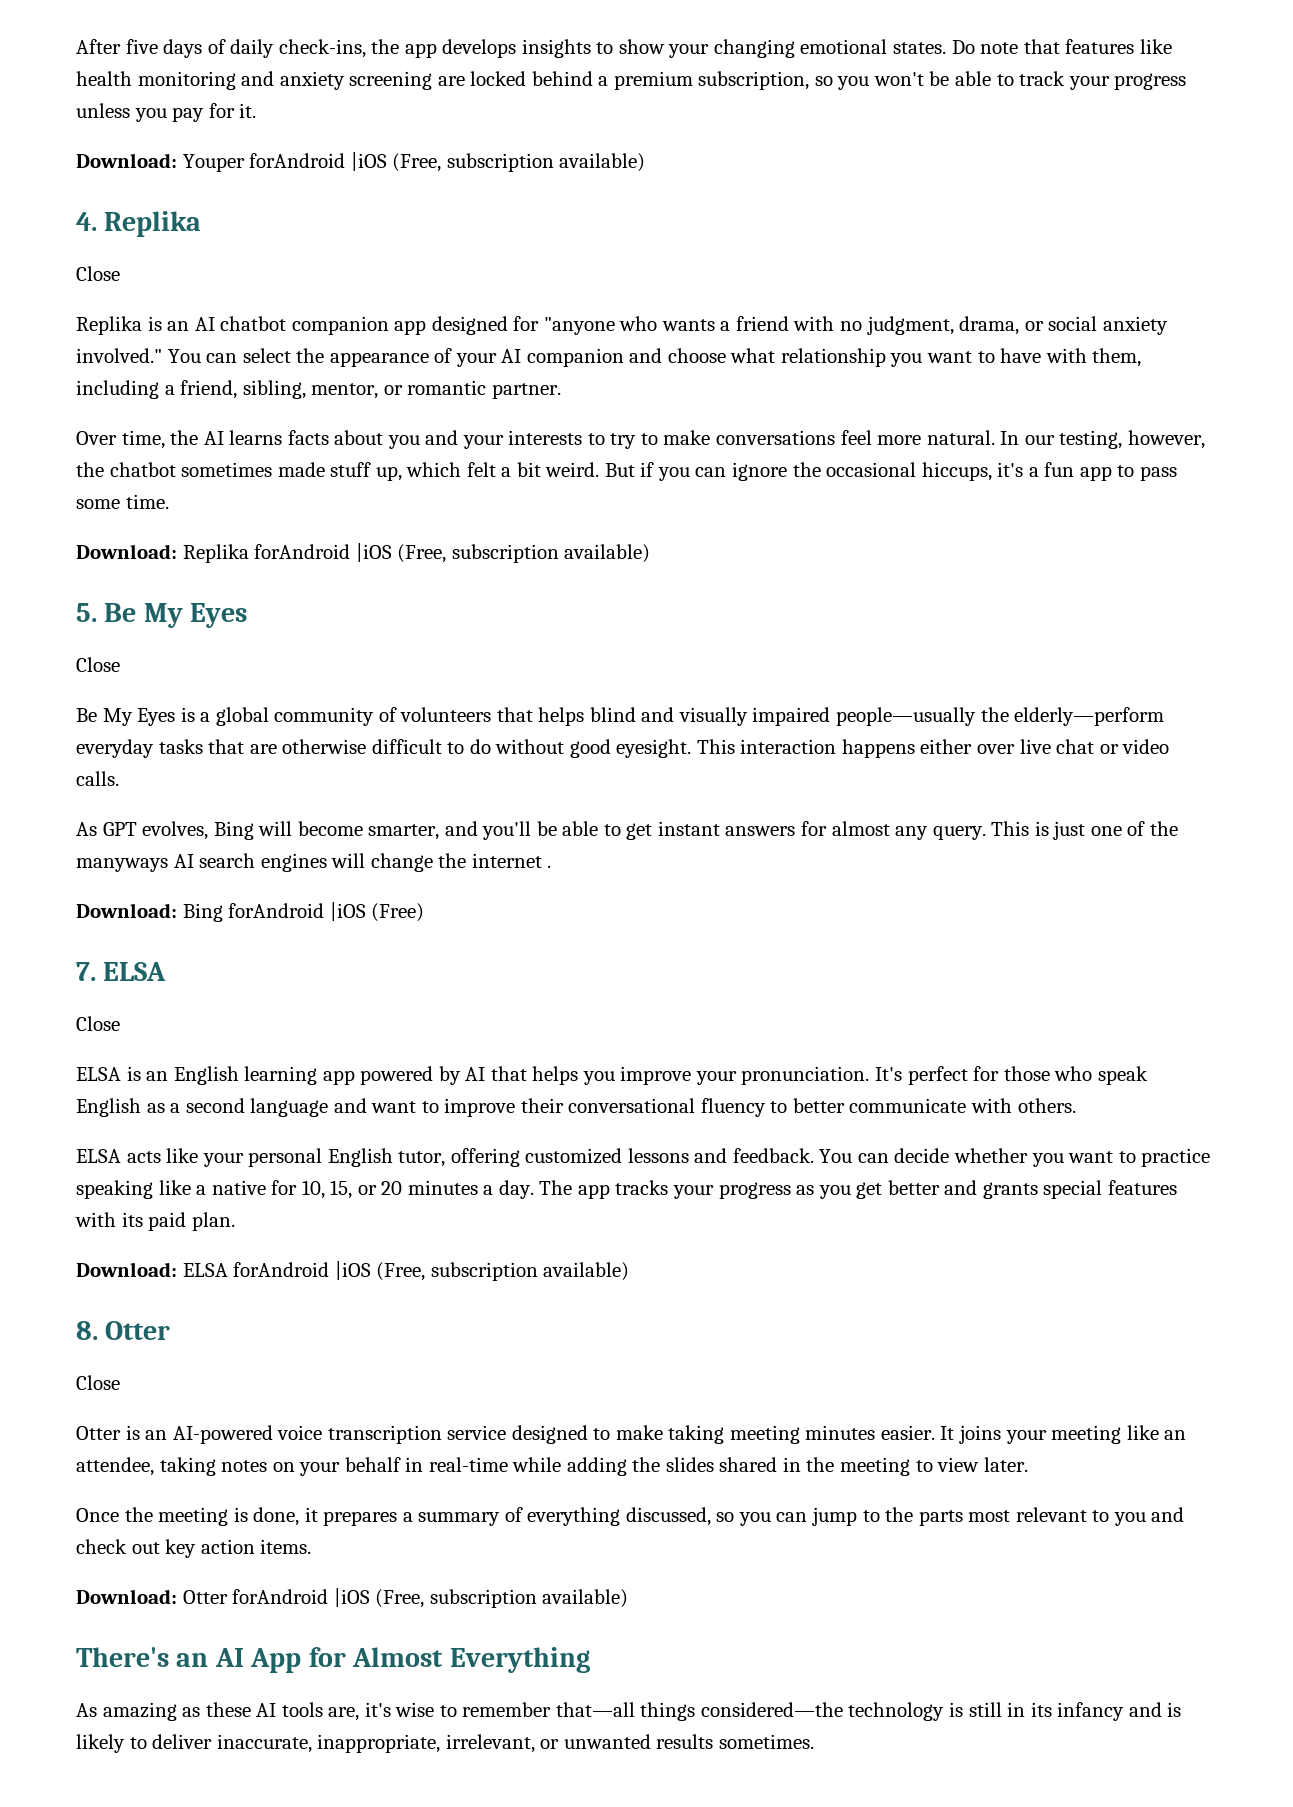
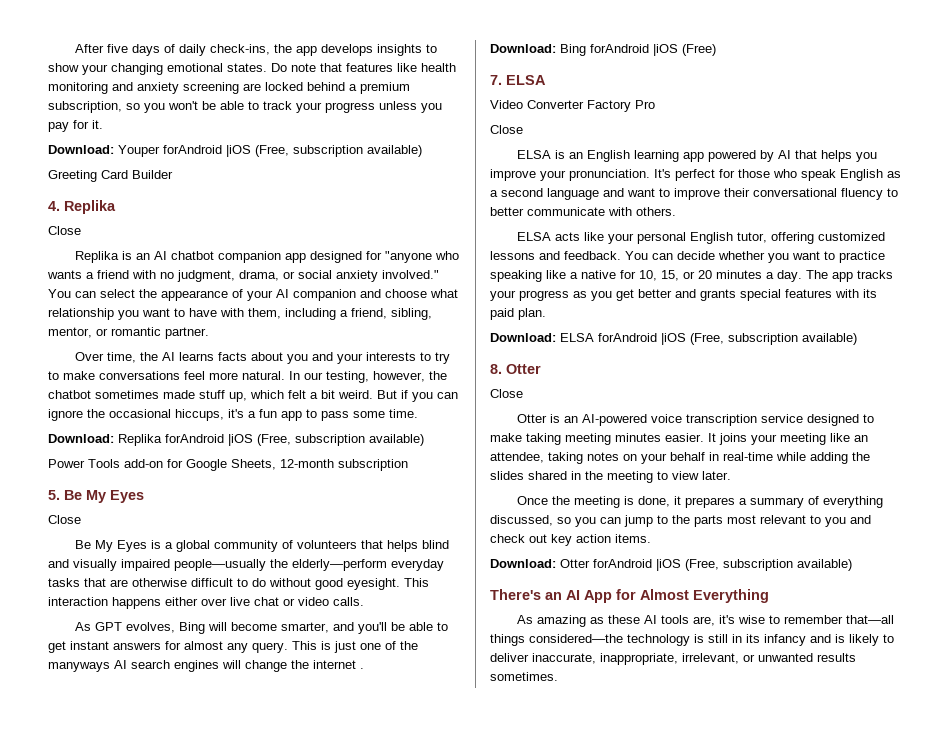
+ Greeting Card Builder
+ Power Tools add-on for Google Sheets, 12-month subscription
+ Video Converter Factory Pro

